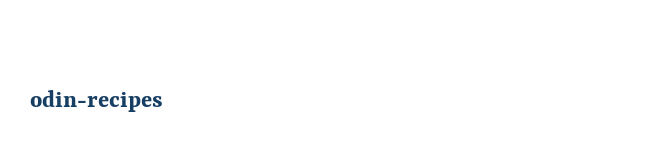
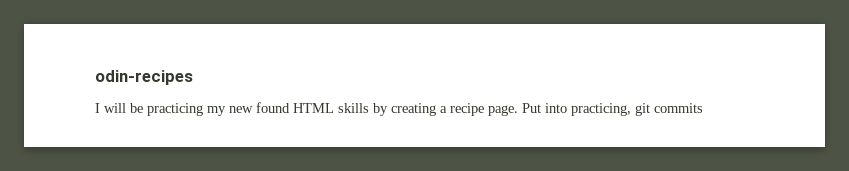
+ I will be practicing my new found HTML skills by creating a recipe page. Put into practicing, git commits

